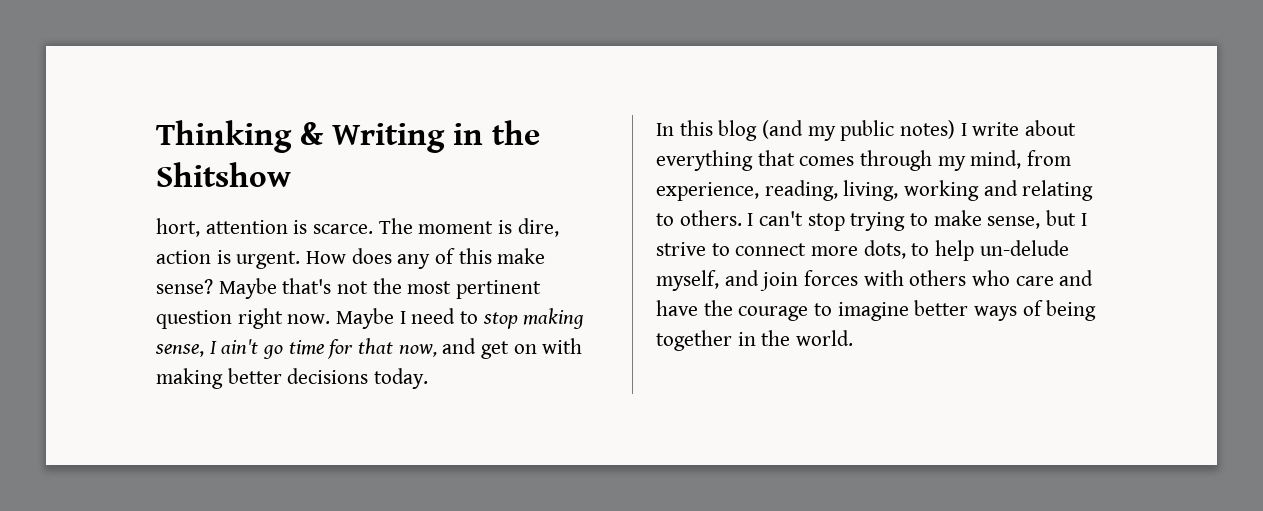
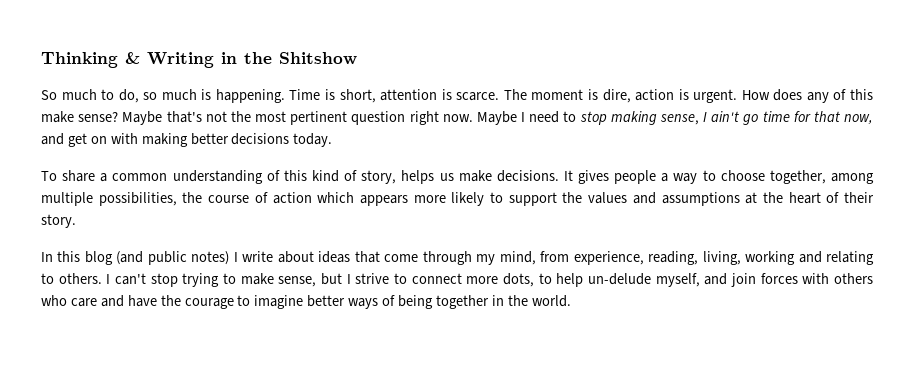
- hort, attention is scarce.
+ So much to do, so much is happening. Time is short, attention is scarce.
+ To share a common understanding of this kind of story, helps us make decisions. It gives people a way to choose together, among multiple possibilities, the course of action which appears more likely to support the values and assumptions at the heart of their story.
- In this blog (and my public notes) I write about everything that comes through my mind, from experience, reading, living, working and relating to others.
+ In this blog (and public notes) I write about ideas that come through my mind, from experience, reading, living, working and relating to others.

